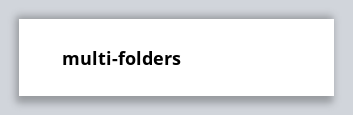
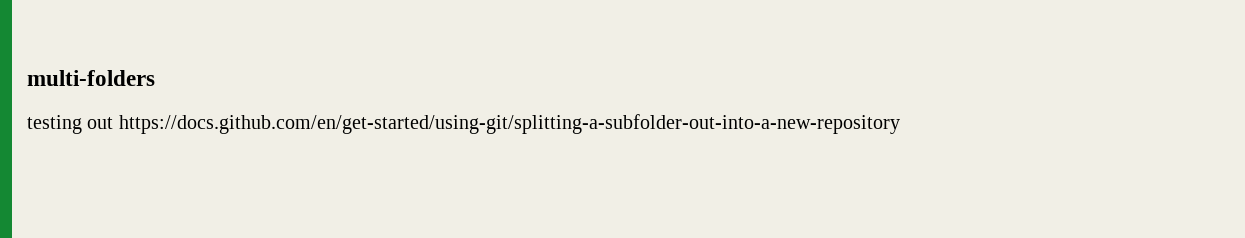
+ testing out https://docs.github.com/en/get-started/using-git/splitting-a-subfolder-out-into-a-new-repository

